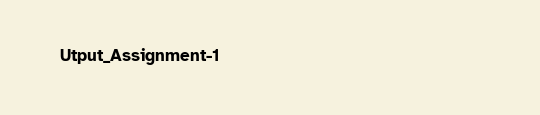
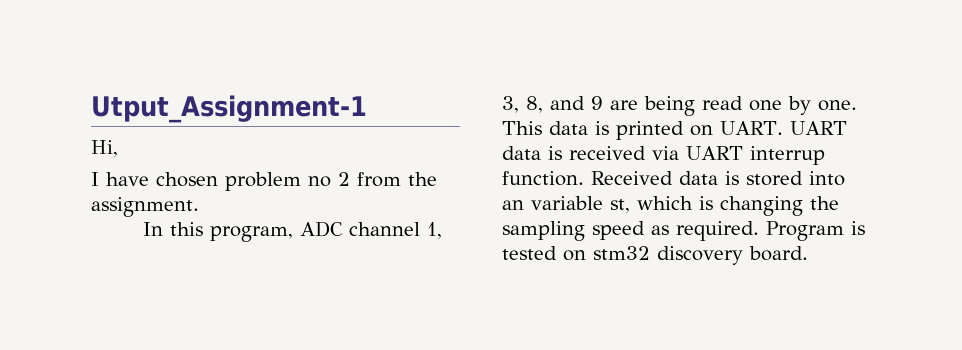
+ Hi,
+ I have chosen problem no 2 from the assignment.
+ In this program, ADC channel 1, 3, 8, and 9 are being read one by one. This data is printed on UART. UART data is received via UART interrup function. Received data is stored into an variable st, which is changing the sampling speed as required. Program is tested on stm32 discovery board.

